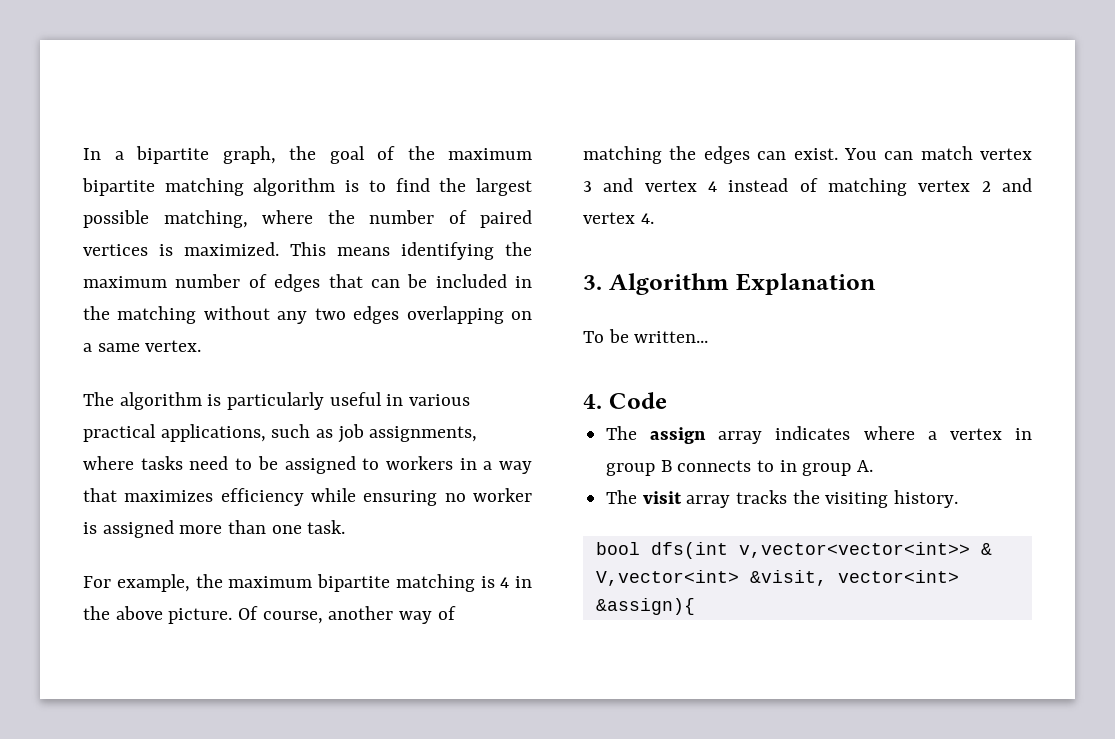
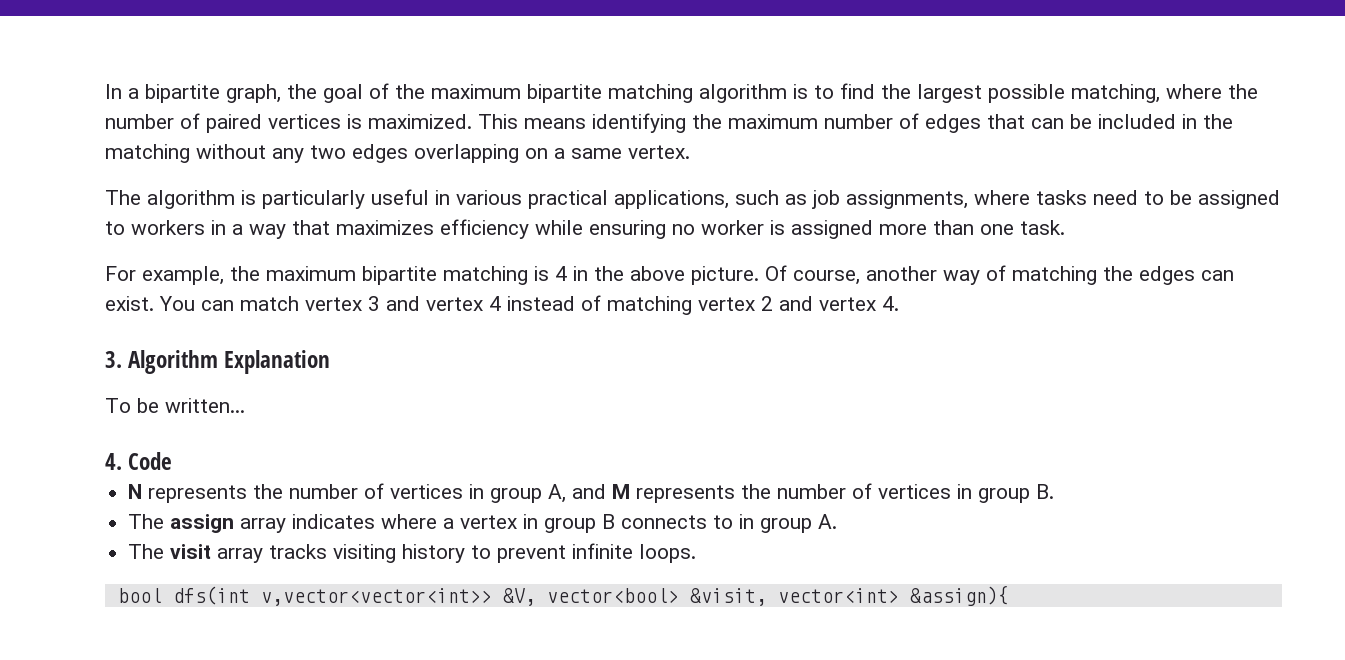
+ N represents the number of vertices in group A, and M represents the number of vertices in group B.
- The visit array tracks the visiting history.
+ The visit array tracks visiting history to prevent infinite loops.
- bool dfs(int v,vector<vector<int>> & V,vector<int> &visit, vector<int> &assign){
+ bool dfs(int v,vector<vector<int>> &V, vector<bool> &visit, vector<int> &assign){

